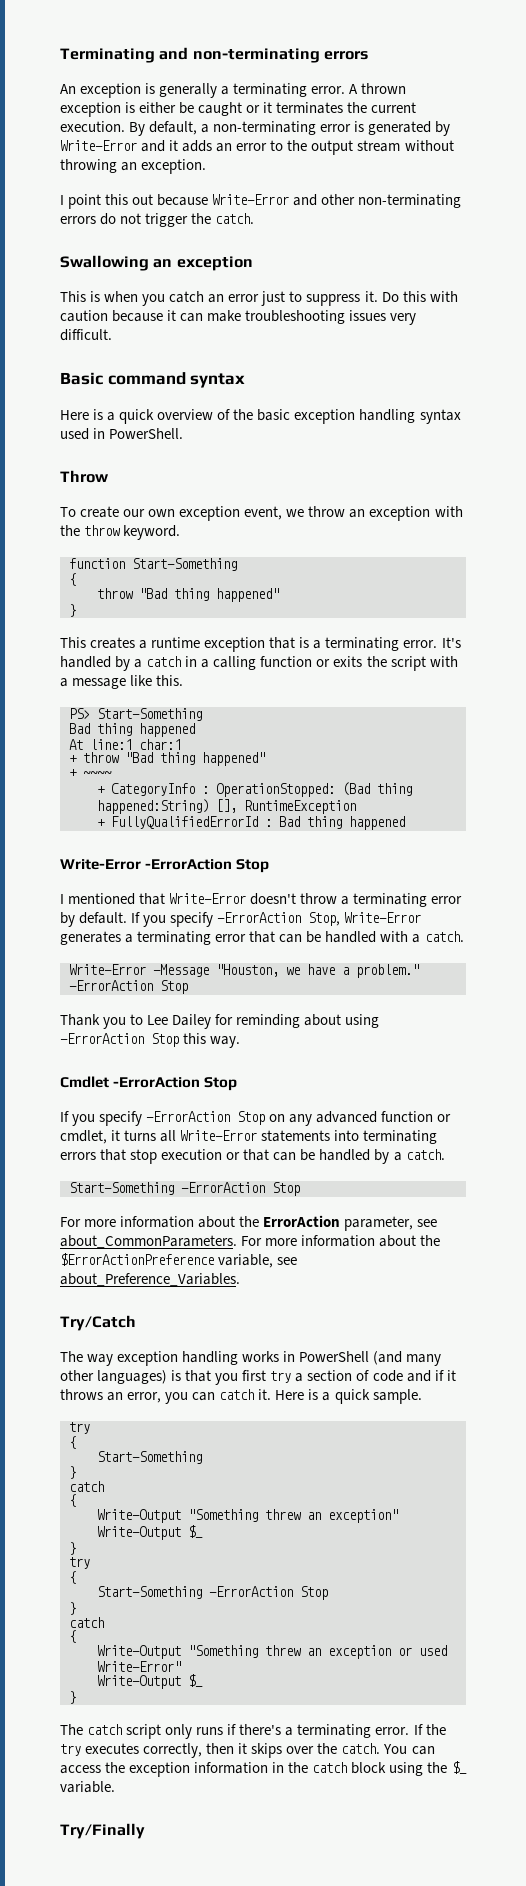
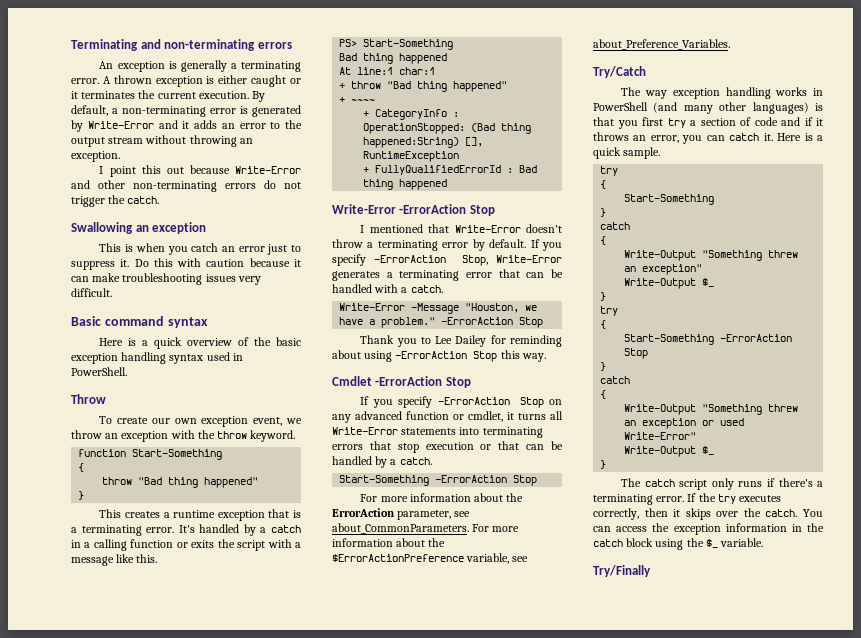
- A thrown exception is either be caught or it terminates the current execution.
+ A thrown exception is either caught or it terminates the current execution.

